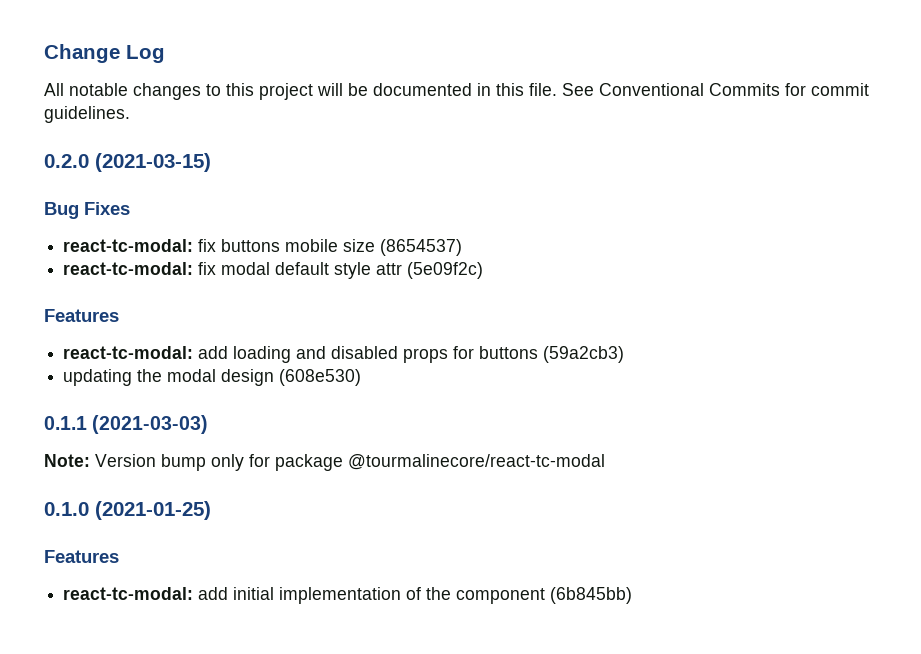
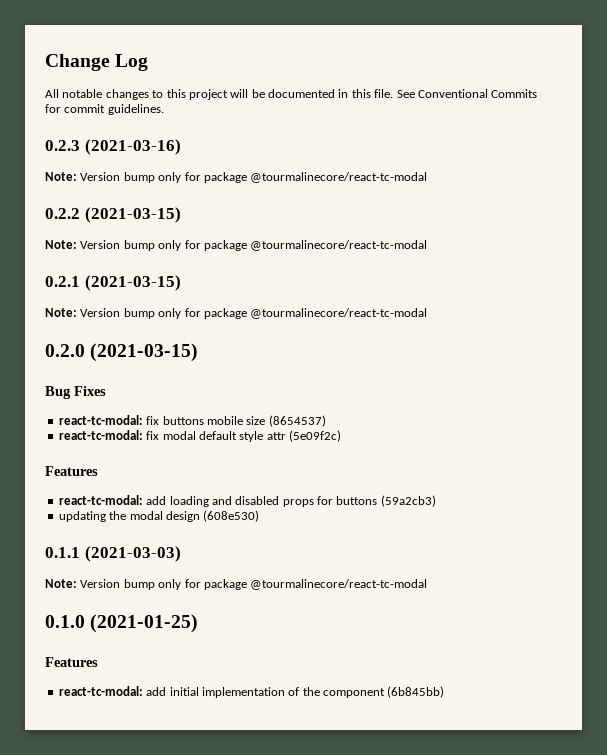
+ 0.2.3 (2021-03-16)
+ Note: Version bump only for package @tourmalinecore/react-tc-modal
+ 0.2.2 (2021-03-15)
+ Note: Version bump only for package @tourmalinecore/react-tc-modal
+ 0.2.1 (2021-03-15)
+ Note: Version bump only for package @tourmalinecore/react-tc-modal

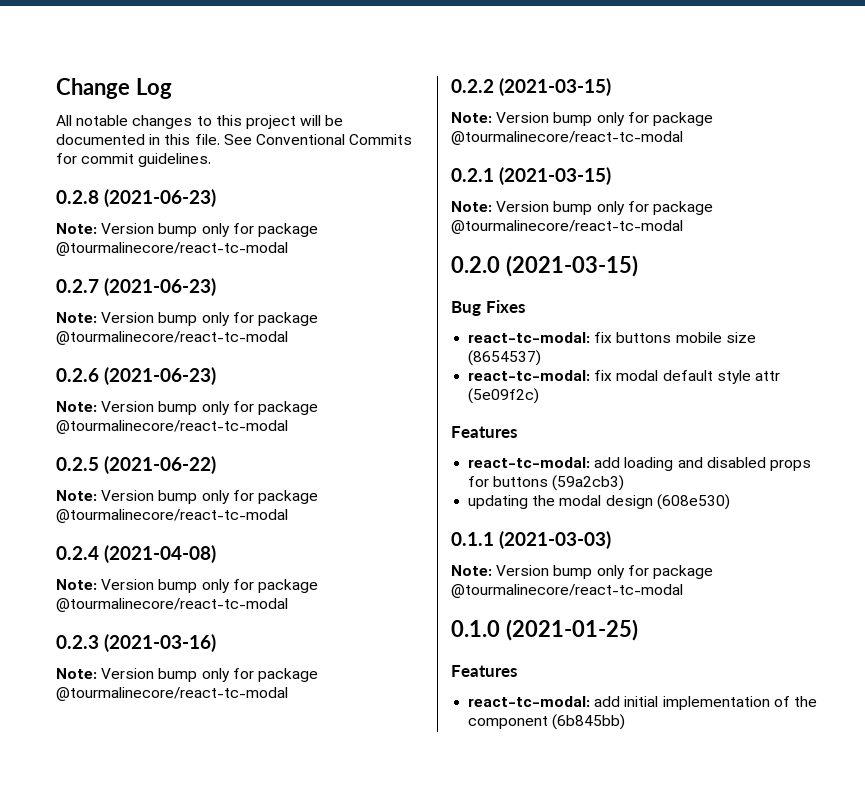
+ 0.2.8 (2021-06-23)
+ Note: Version bump only for package @tourmalinecore/react-tc-modal
+ 0.2.7 (2021-06-23)
+ Note: Version bump only for package @tourmalinecore/react-tc-modal
+ 0.2.6 (2021-06-23)
+ Note: Version bump only for package @tourmalinecore/react-tc-modal
+ 0.2.5 (2021-06-22)
+ Note: Version bump only for package @tourmalinecore/react-tc-modal
+ 0.2.4 (2021-04-08)
+ Note: Version bump only for package @tourmalinecore/react-tc-modal

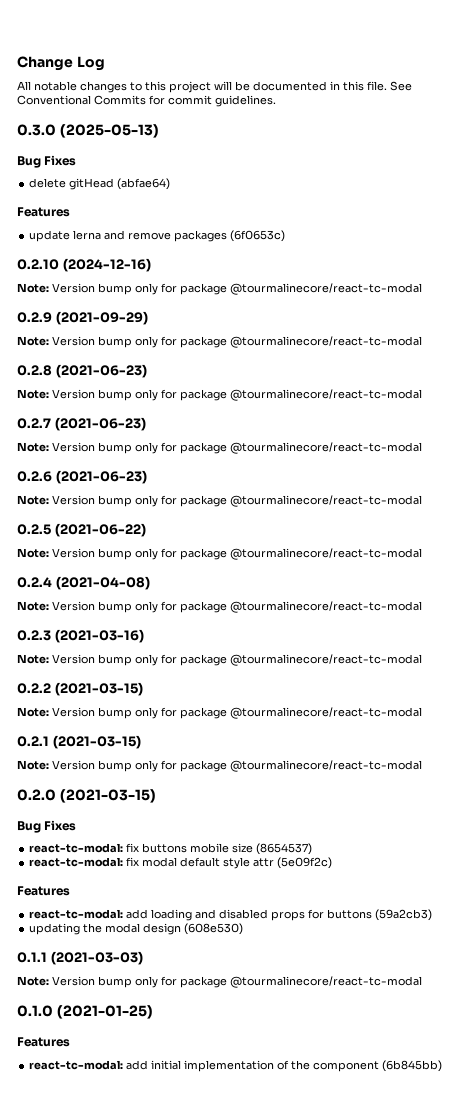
+ 0.3.0 (2025-05-13)
+ Bug Fixes
+ delete gitHead (abfae64)
+ Features
+ update lerna and remove packages (6f0653c)
+ 0.2.10 (2024-12-16)
+ Note: Version bump only for package @tourmalinecore/react-tc-modal
+ 0.2.9 (2021-09-29)
+ Note: Version bump only for package @tourmalinecore/react-tc-modal

